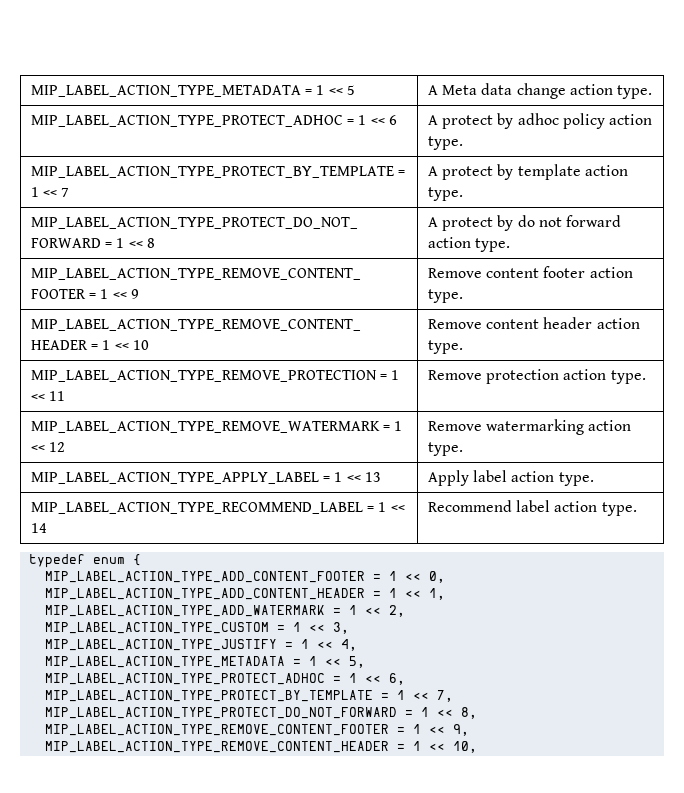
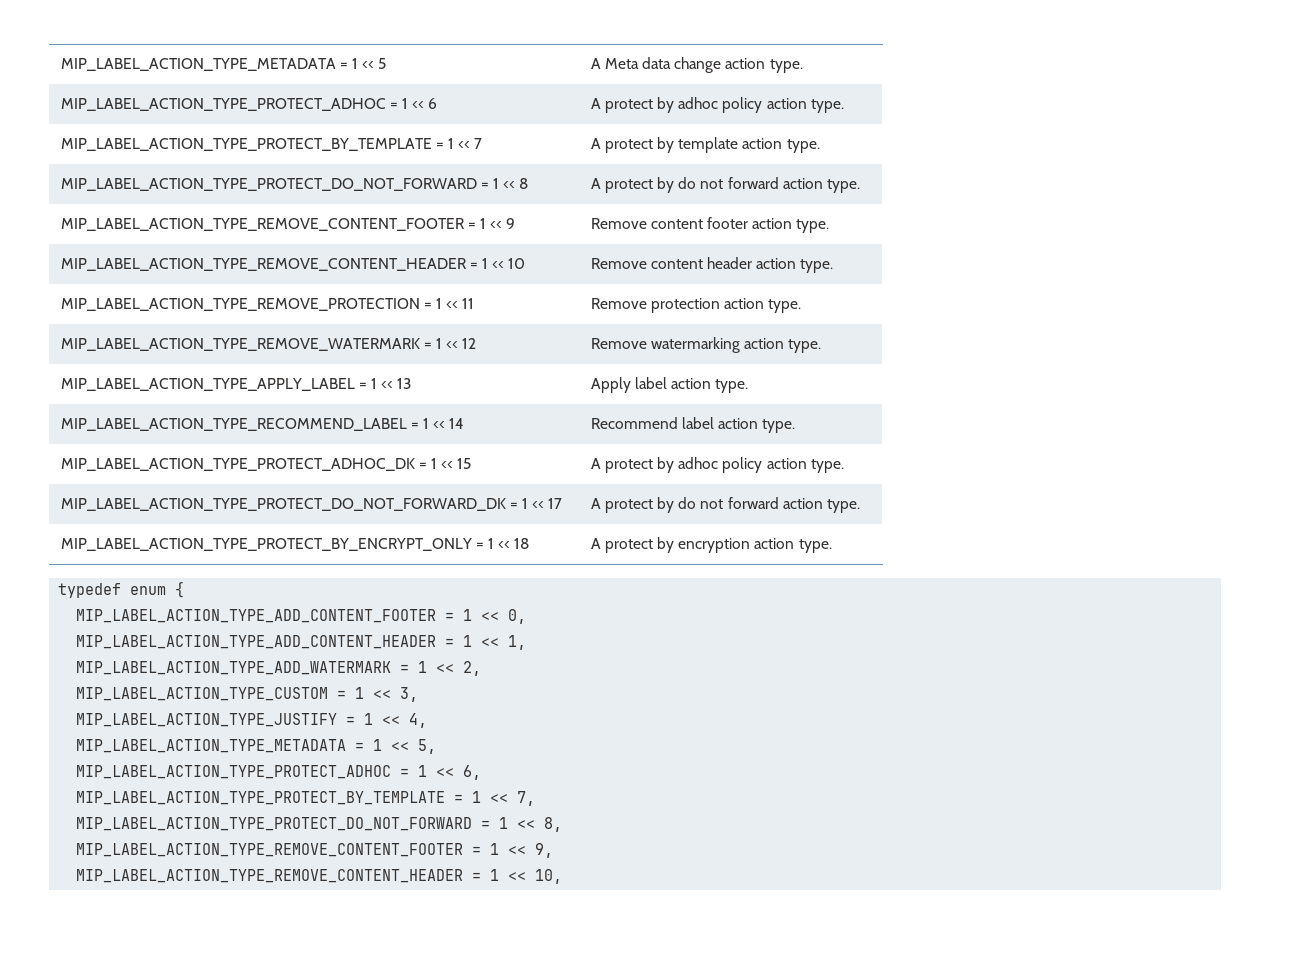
+ MIP_LABEL_ACTION_TYPE_PROTECT_ADHOC_DK = 1 << 15 | A protect by adhoc policy action type.
+ MIP_LABEL_ACTION_TYPE_PROTECT_DO_NOT_FORWARD_DK = 1 << 17 | A protect by do not forward action type.
+ MIP_LABEL_ACTION_TYPE_PROTECT_BY_ENCRYPT_ONLY = 1 << 18 | A protect by encryption action type.

